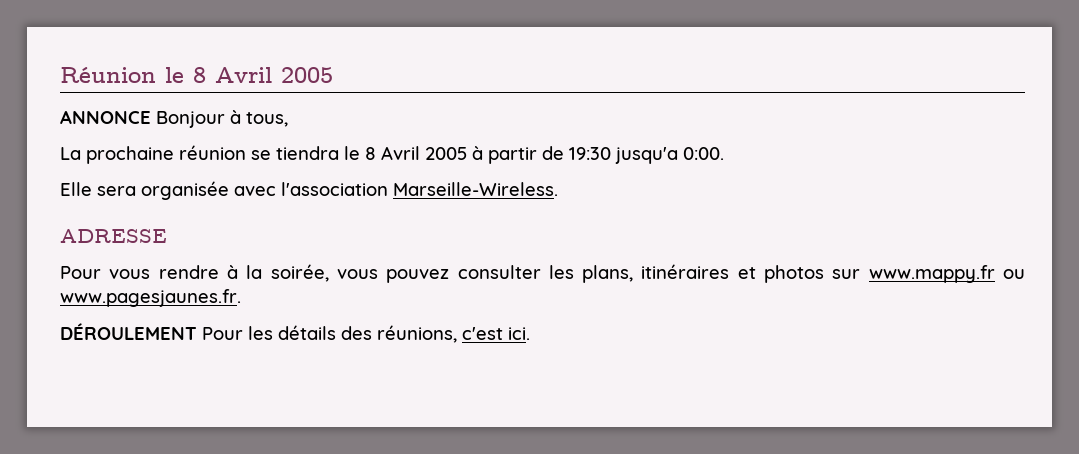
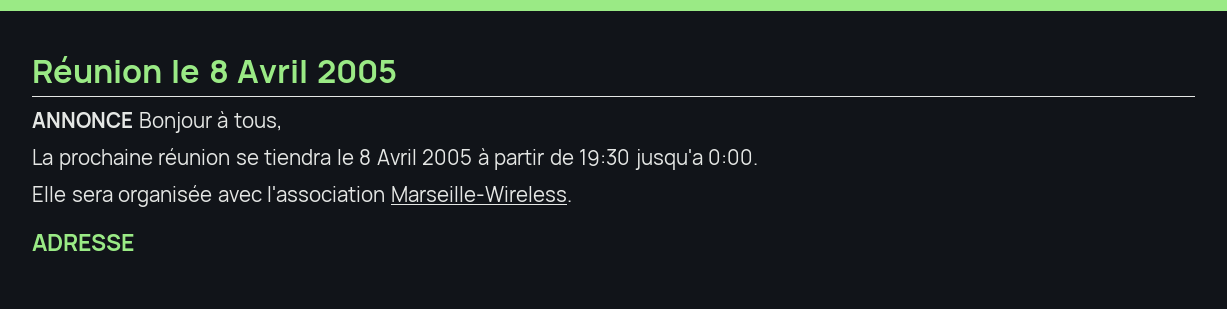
- Pour vous rendre à la soirée, vous pouvez consulter les plans, itinéraires et photos sur www.mappy.fr ou www.pagesjaunes.fr.
- DÉROULEMENT Pour les détails des réunions, c'est ici.

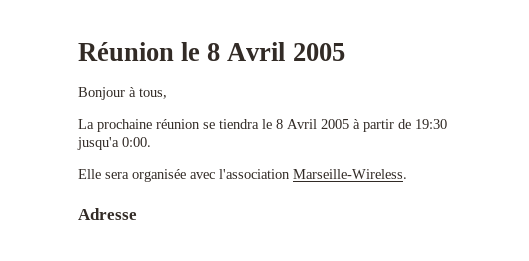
- ANNONCE Bonjour à tous,
+ Bonjour à tous,
- ADRESSE
+ Adresse

